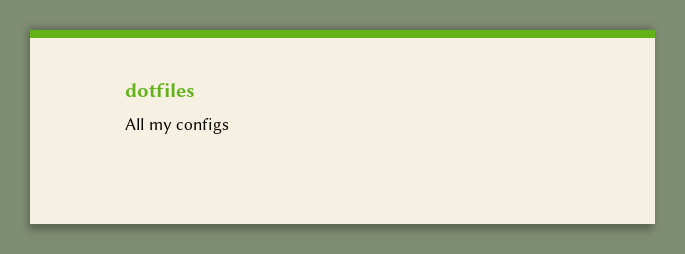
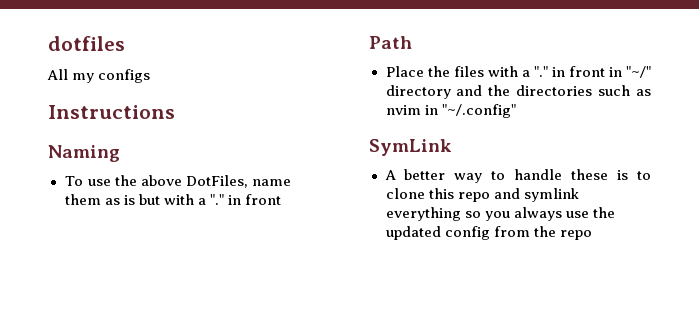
+ Instructions
+ Naming
+ To use the above DotFiles, name them as is but with a "." in front
+ Path
+ Place the files with a "." in front in "~/" directory and the directories such as nvim in "~/.config"
+ SymLink
+ A better way to handle these is to clone this repo and symlink everything so you always use the updated config from the repo

